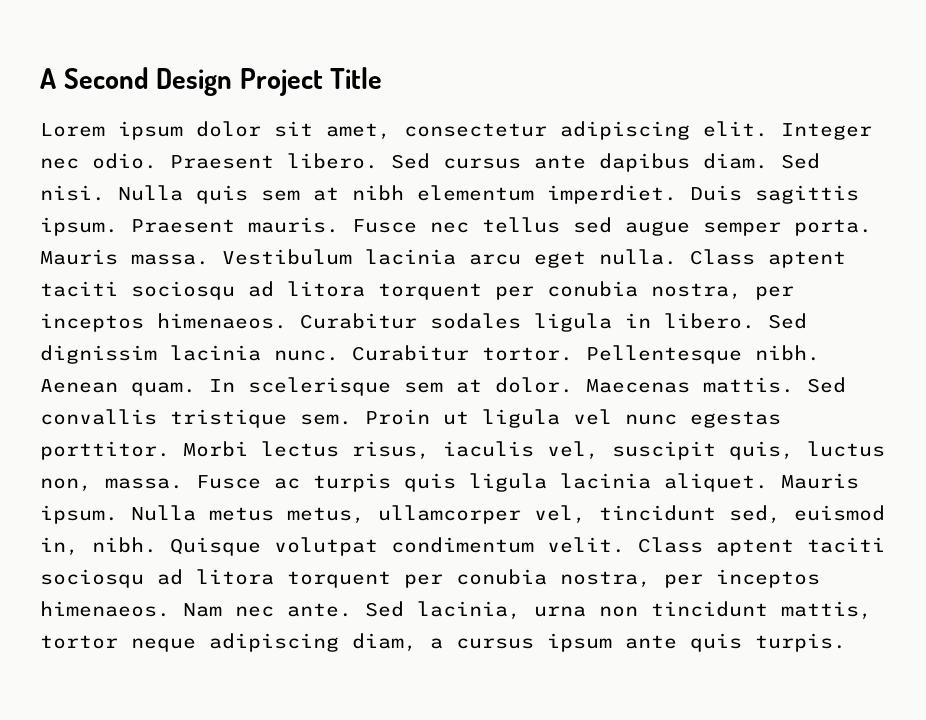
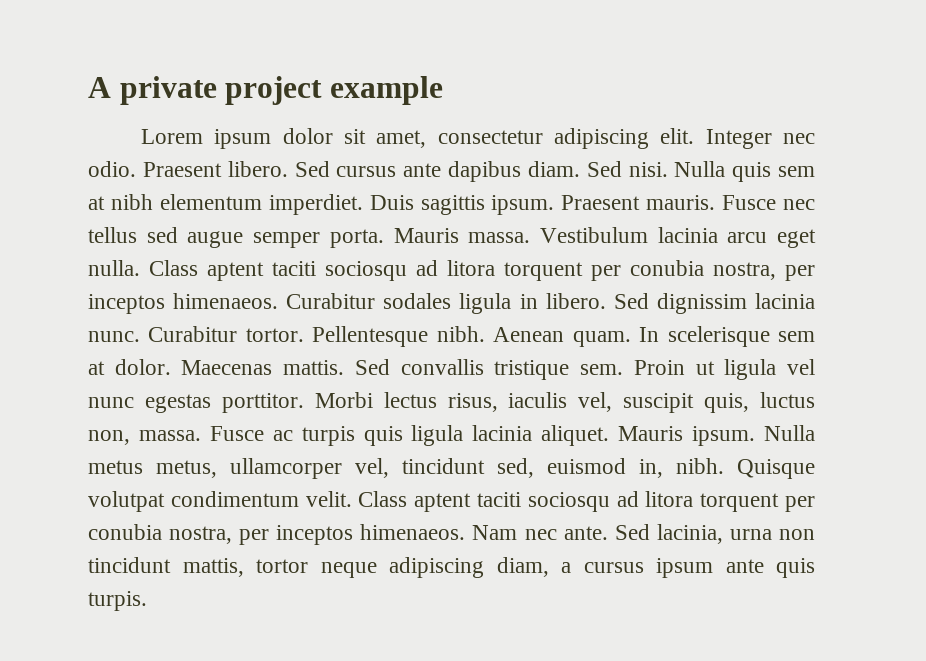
- A Second Design Project Title
+ A private project example

